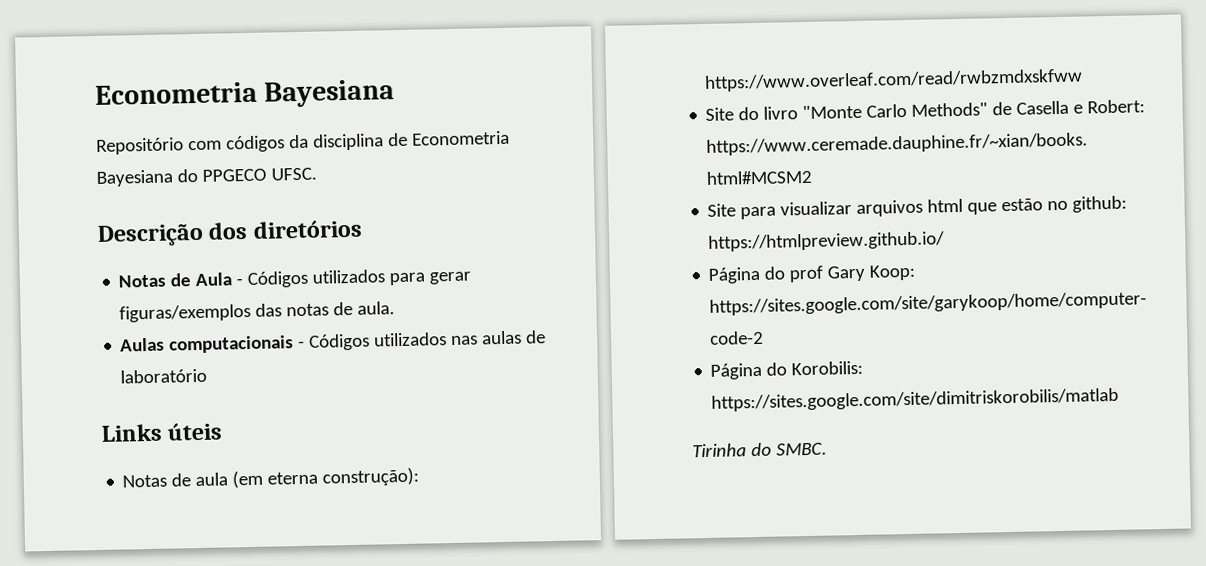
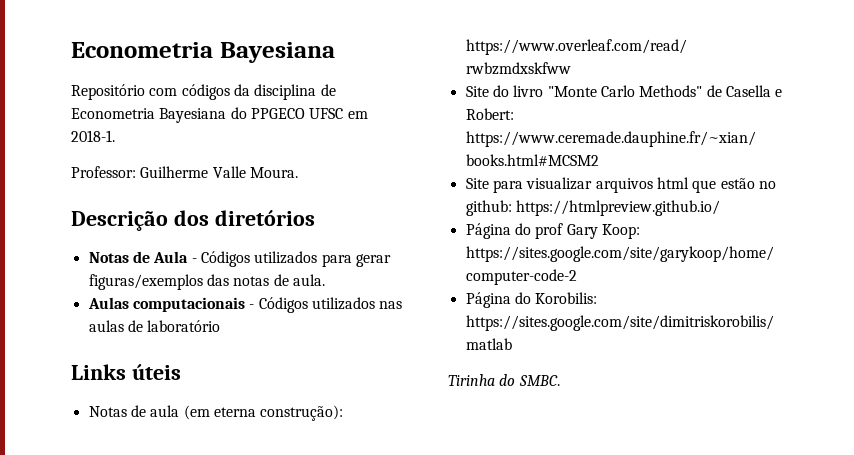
- Repositório com códigos da disciplina de Econometria Bayesiana do PPGECO UFSC.
+ Repositório com códigos da disciplina de Econometria Bayesiana do PPGECO UFSC em 2018-1.
+ Professor: Guilherme Valle Moura.

